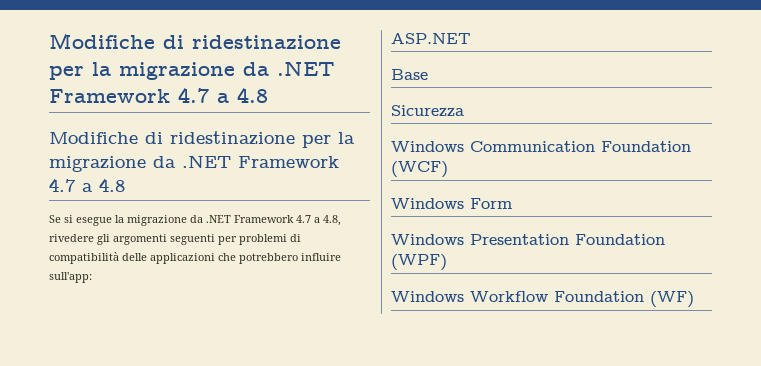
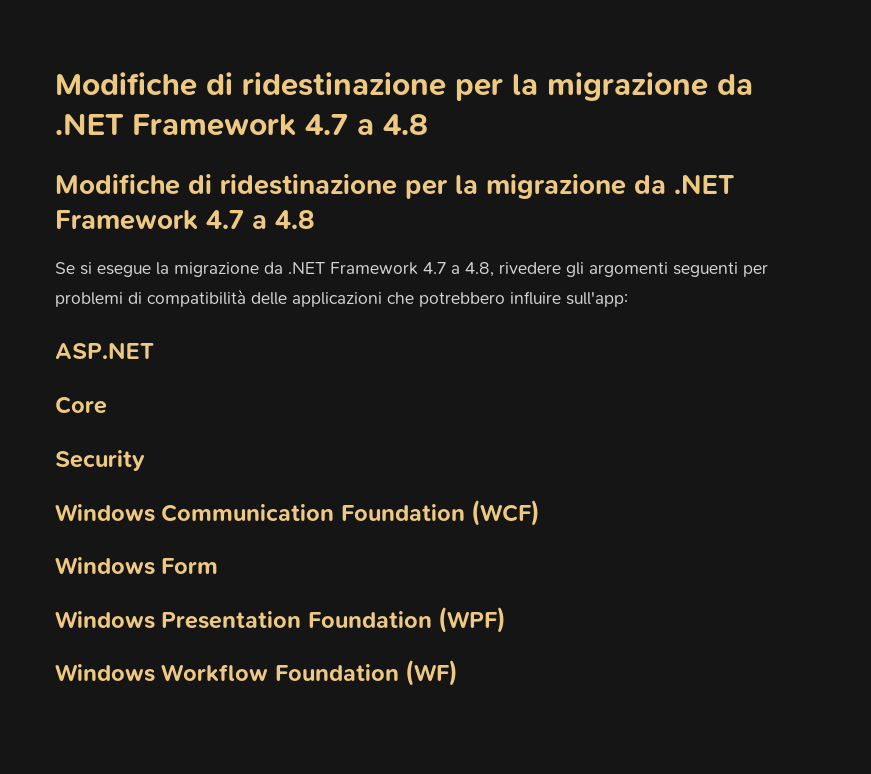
- Base
- Sicurezza
+ Core
+ Security

